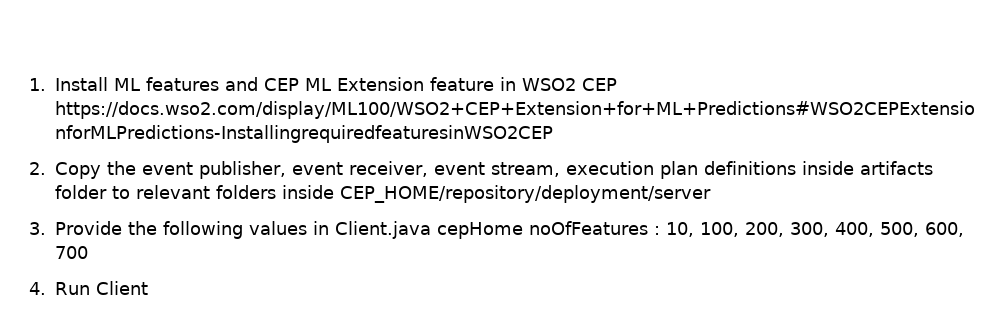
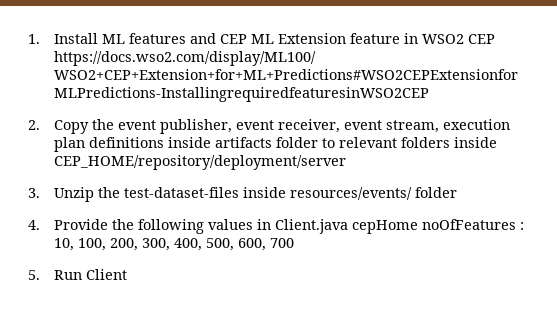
- 3. Provide the following values in Client.java cepHome noOfFeatures : 10, 100, 200, 300, 400, 500, 600, 700
+ 3. Unzip the test-dataset-files inside resources/events/ folder
+ 4. Provide the following values in Client.java cepHome noOfFeatures : 10, 100, 200, 300, 400, 500, 600, 700
- 4. Run Client
+ 5. Run Client

